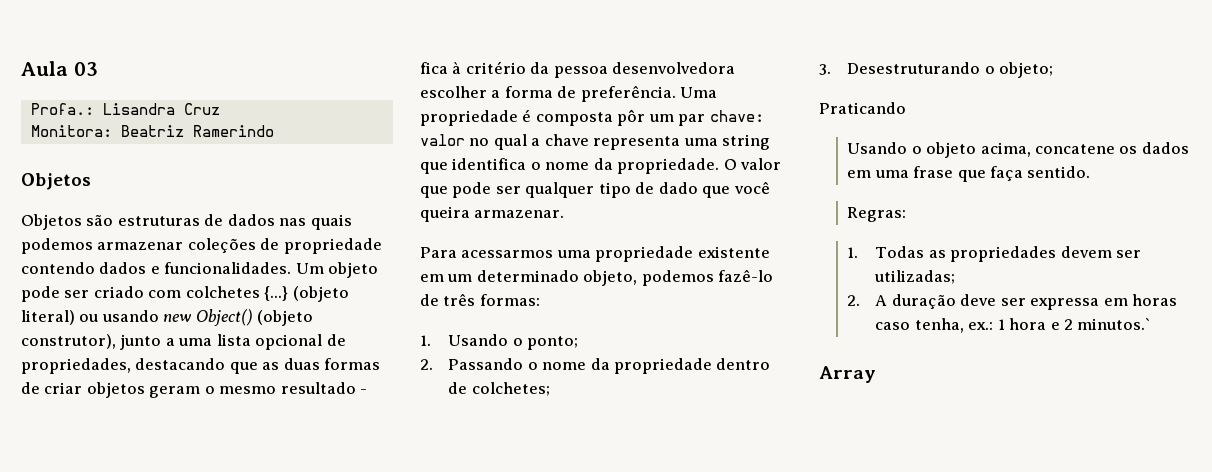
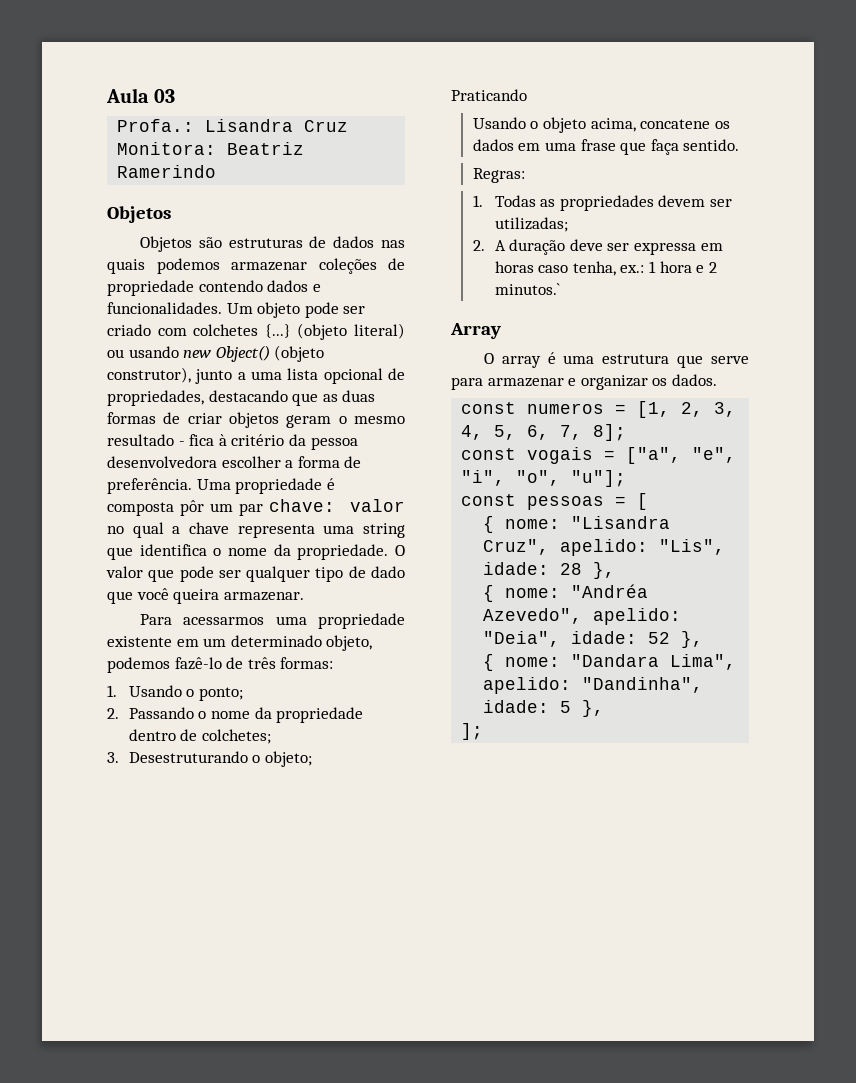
+ O array é uma estrutura que serve para armazenar e organizar os dados.
+ const numeros = [1, 2, 3, 4, 5, 6, 7, 8];
+ const vogais = ["a", "e", "i", "o", "u"];
+ const pessoas = [
+ { nome: "Lisandra Cruz", apelido: "Lis", idade: 28 },
+ { nome: "Andréa Azevedo", apelido: "Deia", idade: 52 },
+ { nome: "Dandara Lima", apelido: "Dandinha", idade: 5 },
+ ];

